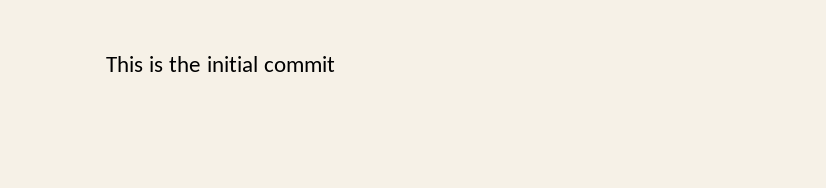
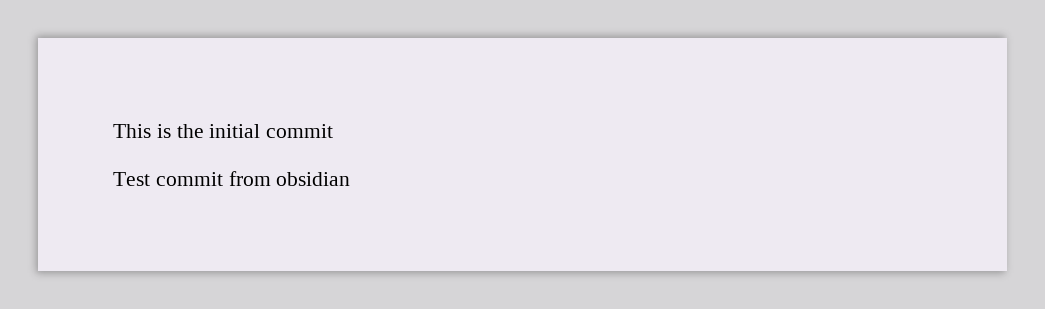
+ Test commit from obsidian

